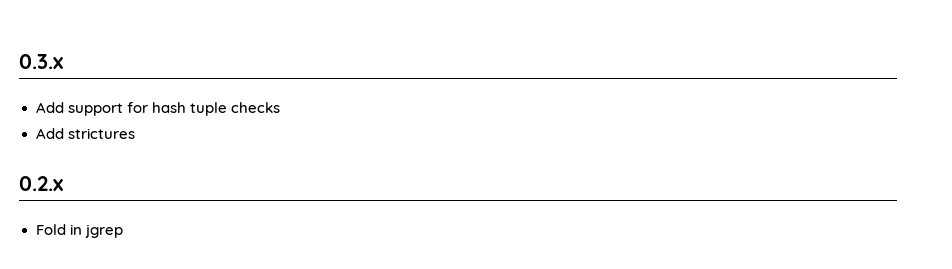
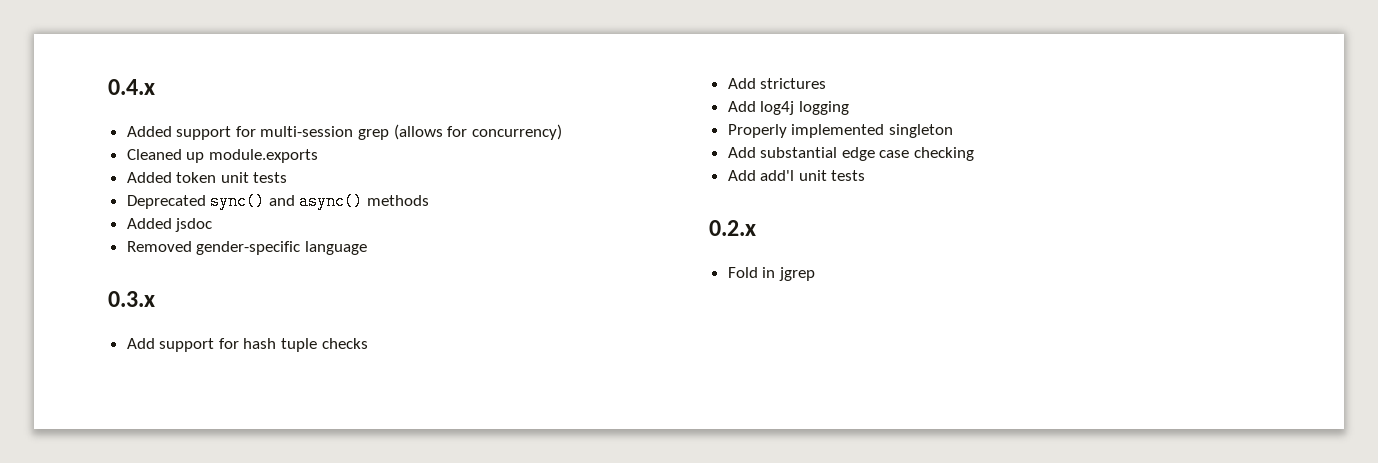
+ 0.4.x
+ Added support for multi-session grep (allows for concurrency)
+ Cleaned up module.exports
+ Added token unit tests
+ Deprecated sync() and async() methods
+ Added jsdoc
+ Removed gender-specific language
+ Add log4j logging
+ Properly implemented singleton
+ Add substantial edge case checking
+ Add add'l unit tests

